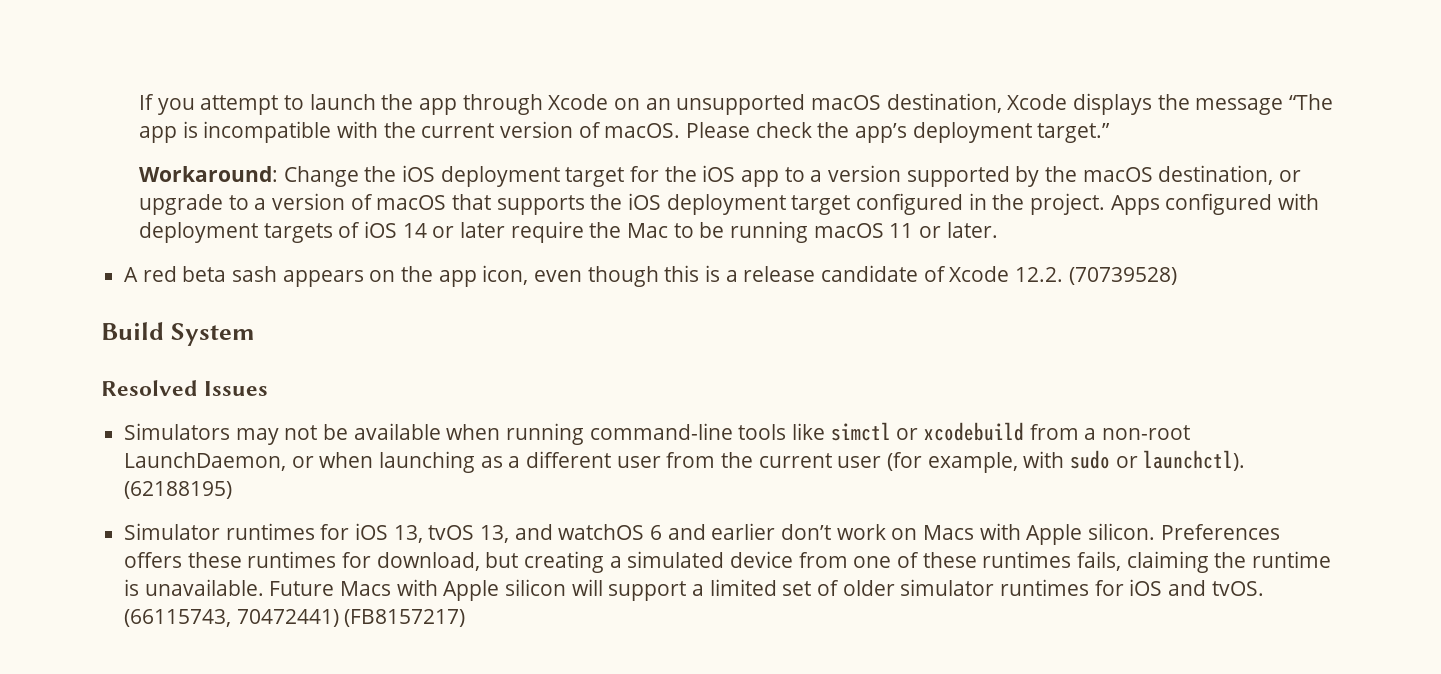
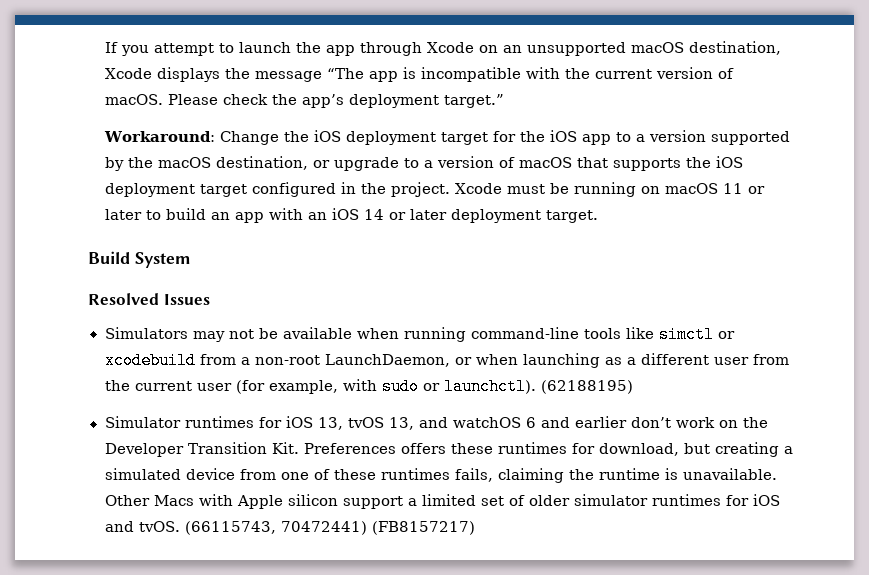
- Apps configured with deployment targets of iOS 14 or later require the Mac to be running macOS 11 or later.
- A red beta sash appears on the app icon, even though this is a release candidate of Xcode 12.2. (70739528)
+ Xcode must be running on macOS 11 or later to build an app with an iOS 14 or later deployment target.
- Simulator runtimes for iOS 13, tvOS 13, and watchOS 6 and earlier don’t work on Macs with Apple silicon. Preferences offers these runtimes for download, but creating a simulated device from one of these runtimes fails, claiming the runtime is unavailable.
+ Simulator runtimes for iOS 13, tvOS 13, and watchOS 6 and earlier don’t work on the Developer Transition Kit. Preferences offers these runtimes for download, but creating a simulated device from one of these runtimes fails, claiming the runtime is unavailable.
- Future Macs with Apple silicon will support a limited set of older simulator runtimes for iOS and tvOS.
+ Other Macs with Apple silicon support a limited set of older simulator runtimes for iOS and tvOS.

